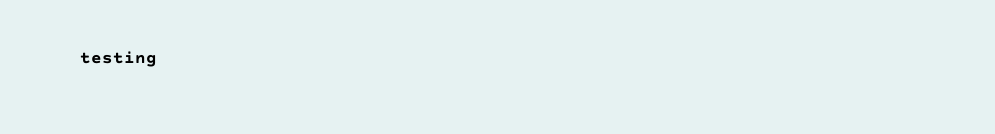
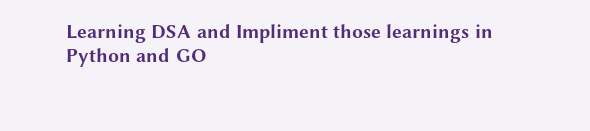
- testing
+ Learning DSA and Impliment those learnings in Python and GO

